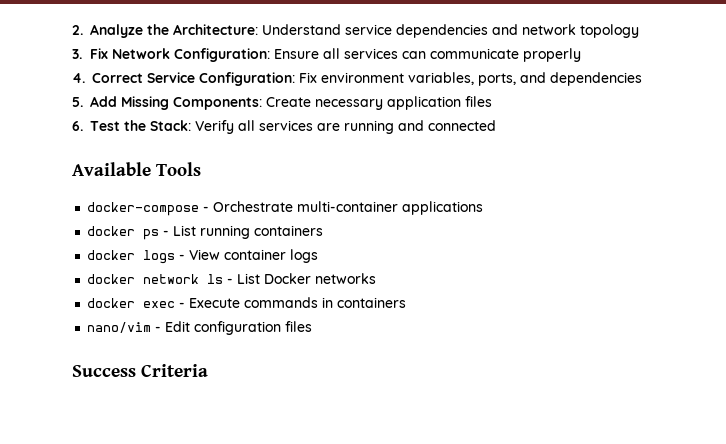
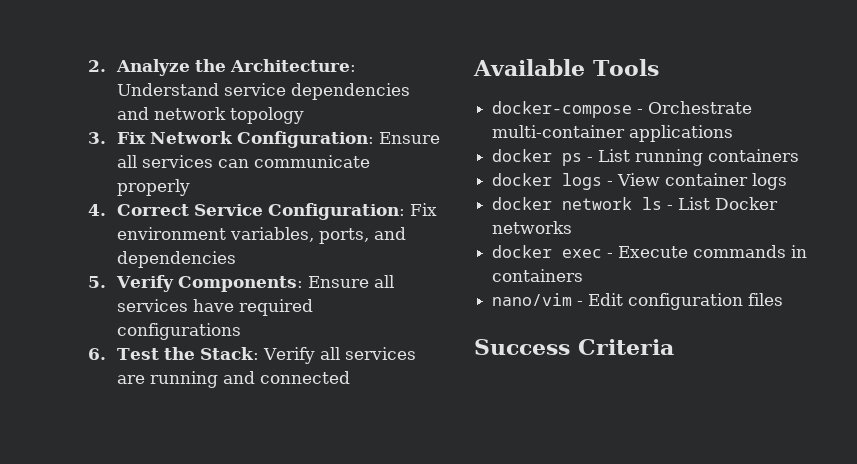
- 5. Add Missing Components: Create necessary application files
+ 5. Verify Components: Ensure all services have required configurations

